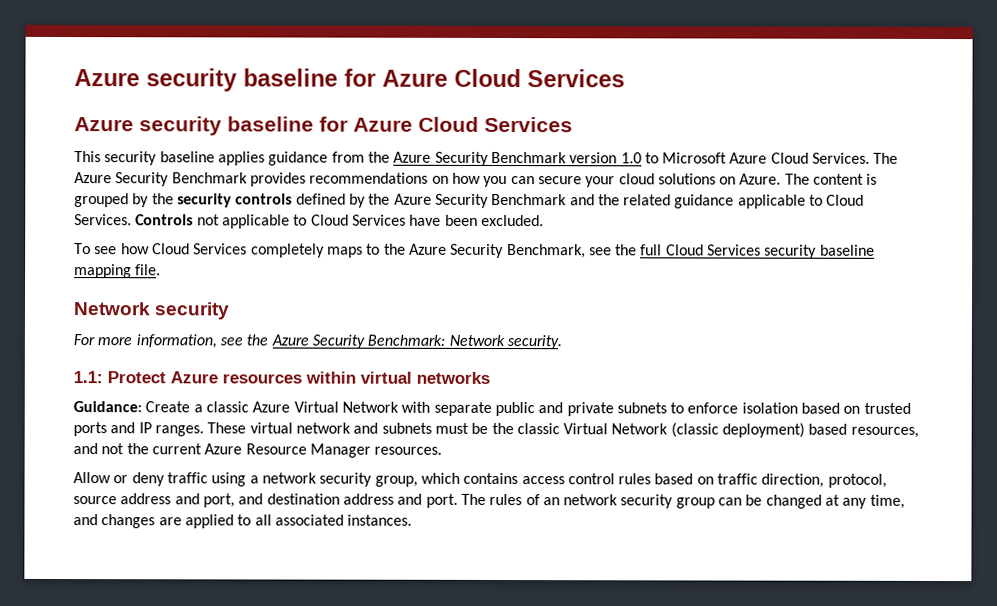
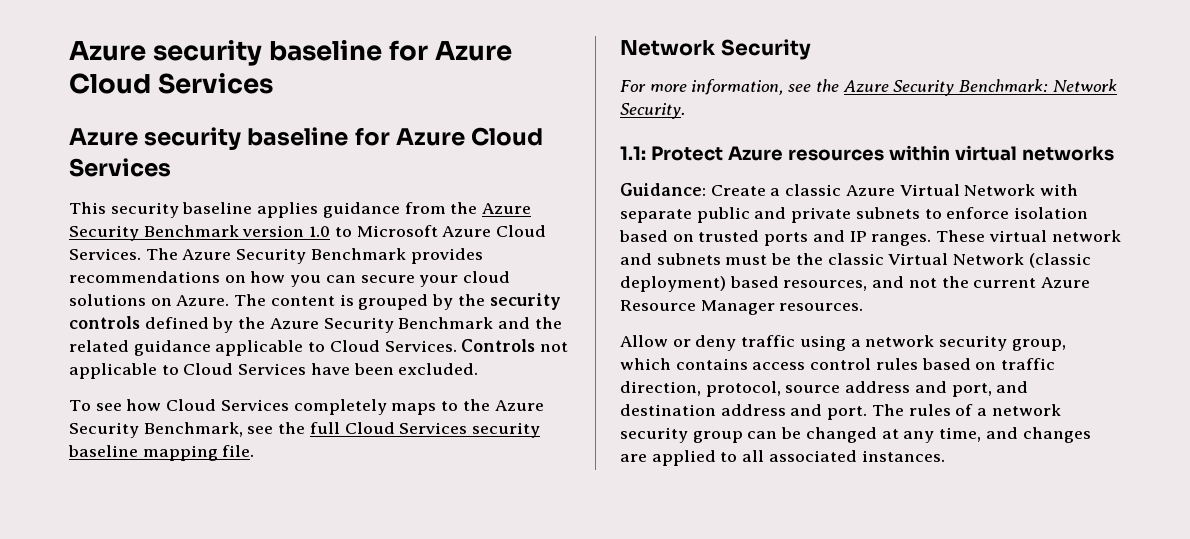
- Network security
+ Network Security
- For more information, see the Azure Security Benchmark: Network security.
+ For more information, see the Azure Security Benchmark: Network Security.
- The rules of an network security group can be changed at any time, and changes are applied to all associated instances.
+ The rules of a network security group can be changed at any time, and changes are applied to all associated instances.

